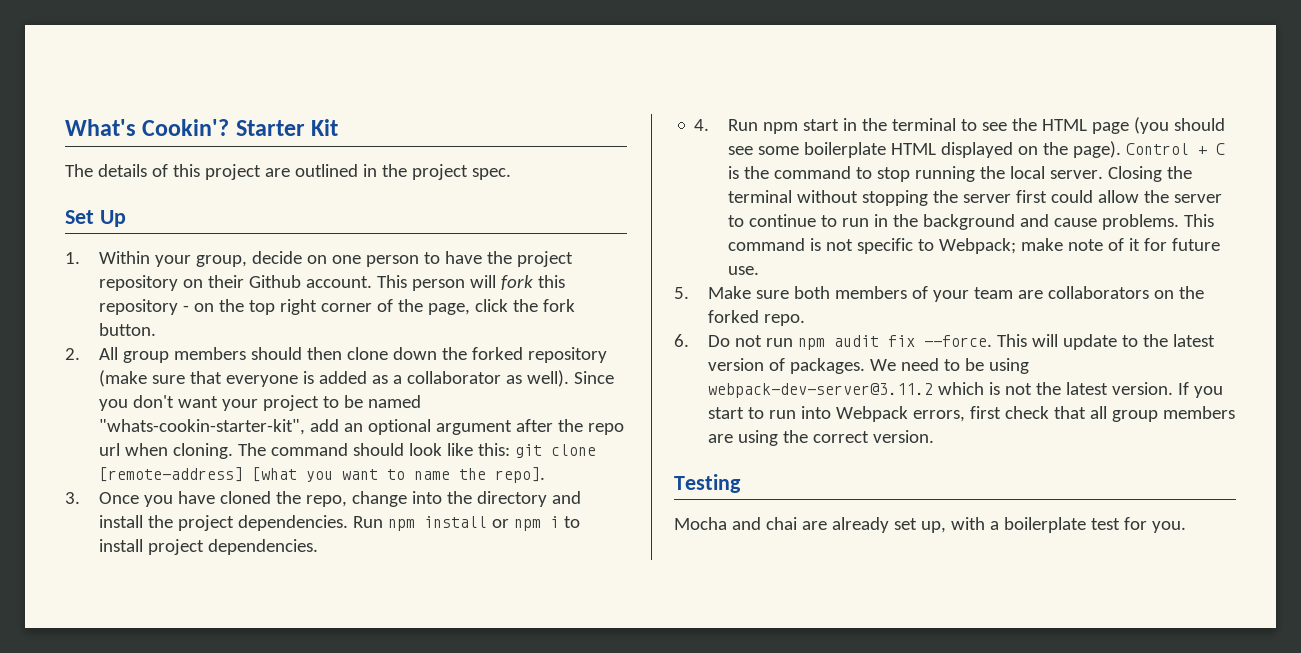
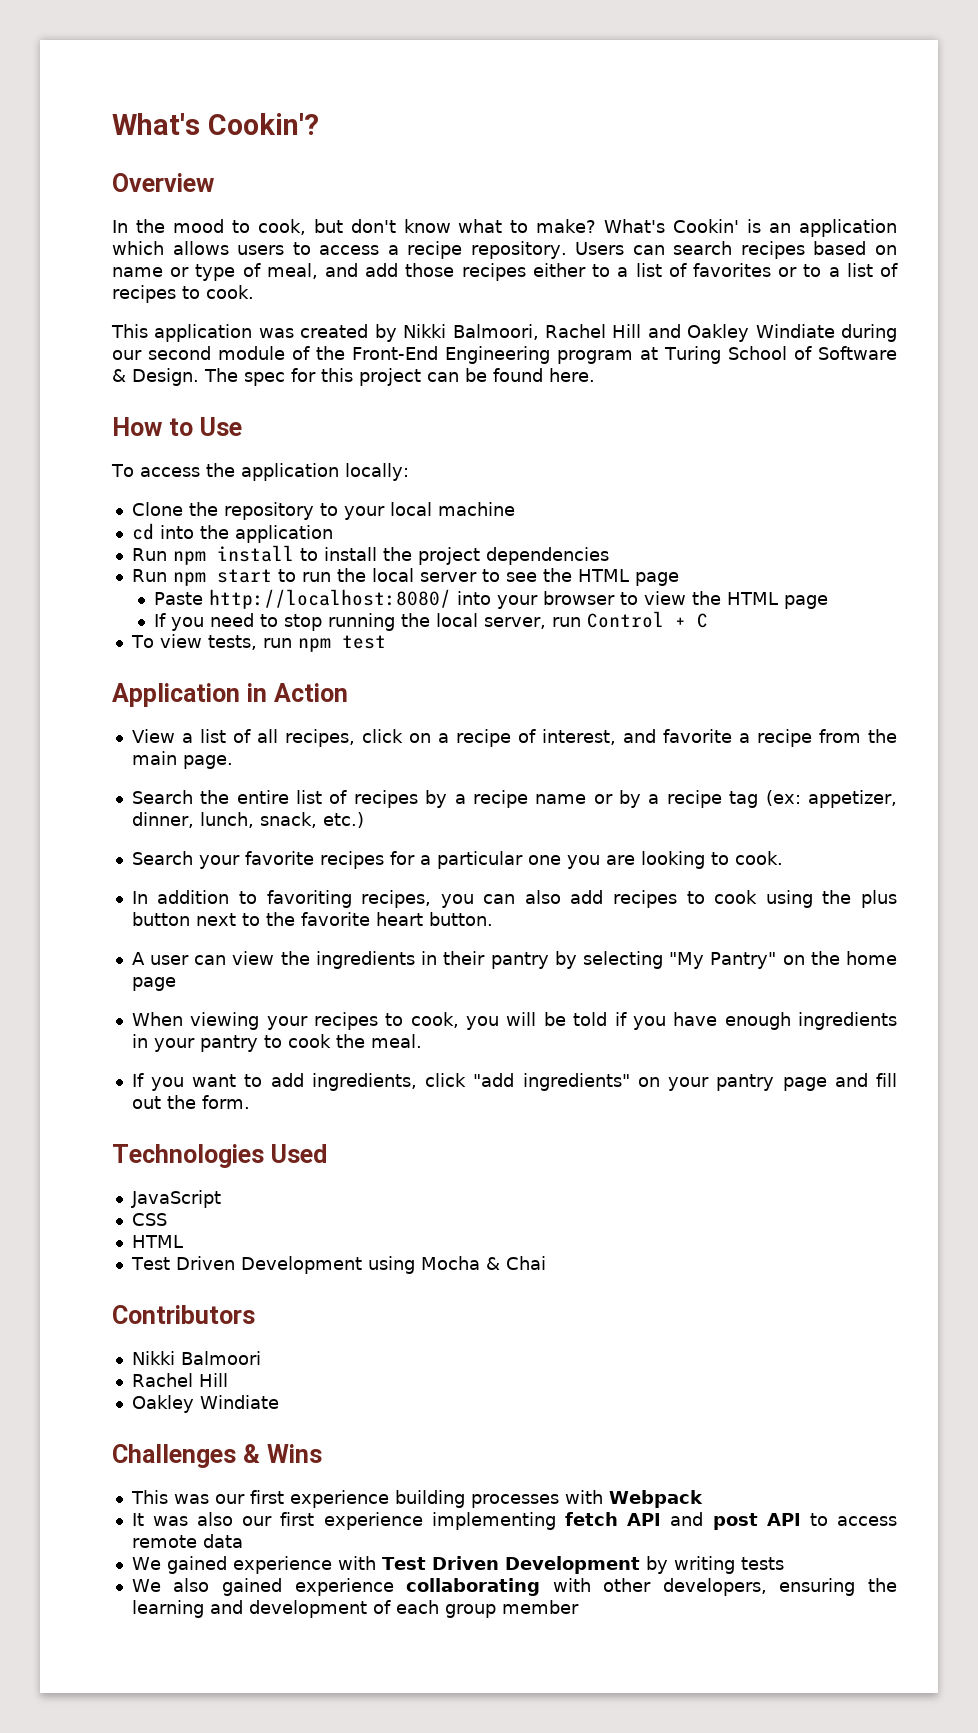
- What's Cookin'? Starter Kit
- The details of this project are outlined in the project spec.
- Set Up
- 1. Within your group, decide on one person to have the project repository on their Github account. This person will fork this repository - on the top right corner of the page, click the fork button.
- 2. All group members should then clone down the forked repository (make sure that everyone is added as a collaborator as well). Since you don't want your project to be named "whats-cookin-starter-kit", add an optional argument after the repo url when cloning. The command should look like this: git clone [remote-address] [what you want to name the repo].
- 3. Once you have cloned the repo, change into the directory and install the project dependencies. Run npm install or npm i to install project dependencies.
- 4. Run npm start in the terminal to see the HTML page (you should see some boilerplate HTML displayed on the page). Control + C is the command to stop running the local server. Closing the terminal without stopping the server first could allow the server to continue to run in the background and cause problems. This command is not specific to Webpack; make note of it for future use.
- 5. Make sure both members of your team are collaborators on the forked repo.
- 6. Do not run npm audit fix --force. This will update to the latest version of packages. We need to be using webpack-dev-server@3.11.2 which is not the latest version. If you start to run into Webpack errors, first check that all group members are using the correct version.
- Testing
- Mocha and chai are already set up, with a boilerplate test for you.
+ What's Cookin'?
+ Overview
+ In the mood to cook, but don't know what to make? What's Cookin' is an application which allows users to access a recipe repository. Users can search recipes based on name or type of meal, and add those recipes either to a list of favorites or to a list of recipes to cook.
+ This application was created by Nikki Balmoori, Rachel Hill and Oakley Windiate during our second module of the Front-End Engineering program at Turing School of Software & Design. The spec for this project can be found here.
+ How to Use
+ To access the application locally:
+ Clone the repository to your local machine
+ cd into the application
+ Run npm install to install the project dependencies
+ Run npm start to run the local server to see the HTML page
+ Paste http://localhost:8080/ into your browser to view the HTML page
+ If you need to stop running the local server, run Control + C
+ To view tests, run npm test
+ Application in Action
+ View a list of all recipes, click on a recipe of interest, and favorite a recipe from the main page.
+ Search the entire list of recipes by a recipe name or by a recipe tag (ex: appetizer, dinner, lunch, snack, etc.)
+ Search your favorite recipes for a particular one you are looking to cook.
+ In addition to favoriting recipes, you can also add recipes to cook using the plus button next to the favorite heart button.
+ A user can view the ingredients in their pantry by selecting "My Pantry" on the home page
+ When viewing your recipes to cook, you will be told if you have enough ingredients in your pantry to cook the meal.
+ If you want to add ingredients, click "add ingredients" on your pantry page and fill out the form.
+ Technologies Used
+ JavaScript
+ CSS
+ HTML
+ Test Driven Development using Mocha & Chai
+ Contributors
+ Nikki Balmoori
+ Rachel Hill
+ Oakley Windiate
+ Challenges & Wins
+ This was our first experience building processes with Webpack
+ It was also our first experience implementing fetch API and post API to access remote data
+ We gained experience with Test Driven Development by writing tests
+ We also gained experience collaborating with other developers, ensuring the learning and development of each group member

